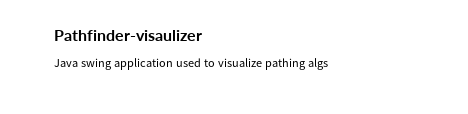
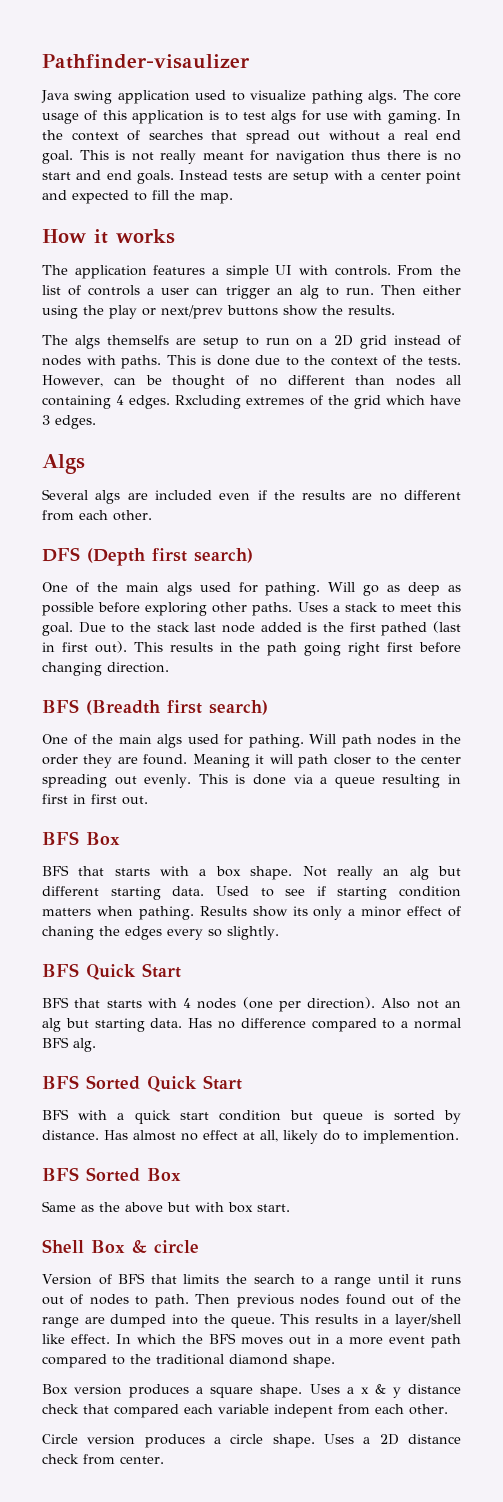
- Java swing application used to visualize pathing algs
+ Java swing application used to visualize pathing algs. The core usage of this application is to test algs for use with gaming. In the context of searches that spread out without a real end goal. This is not really meant for navigation thus there is no start and end goals. Instead tests are setup with a center point and expected to fill the map.
+ How it works
+ The application features a simple UI with controls. From the list of controls a user can trigger an alg to run. Then either using the play or next/prev buttons show the results.
+ The algs themselfs are setup to run on a 2D grid instead of nodes with paths. This is done due to the context of the tests. However, can be thought of no different than nodes all containing 4 edges. Rxcluding extremes of the grid which have 3 edges.
+ Algs
+ Several algs are included even if the results are no different from each other.
+ DFS (Depth first search)
+ One of the main algs used for pathing. Will go as deep as possible before exploring other paths. Uses a stack to meet this goal. Due to the stack last node added is the first pathed (last in first out). This results in the path going right first before changing direction.
+ BFS (Breadth first search)
+ One of the main algs used for pathing. Will path nodes in the order they are found. Meaning it will path closer to the center spreading out evenly. This is done via a queue resulting in first in first out.
+ BFS Box
+ BFS that starts with a box shape. Not really an alg but different starting data. Used to see if starting condition matters when pathing. Results show its only a minor effect of chaning the edges every so slightly.
+ BFS Quick Start
+ BFS that starts with 4 nodes (one per direction). Also not an alg but starting data. Has no difference compared to a normal BFS alg.
+ BFS Sorted Quick Start
+ BFS with a quick start condition but queue is sorted by distance. Has almost no effect at all, likely do to implemention.
+ BFS Sorted Box
+ Same as the above but with box start.
+ Shell Box & circle
+ Version of BFS that limits the search to a range until it runs out of nodes to path. Then previous nodes found out of the range are dumped into the queue. This results in a layer/shell like effect. In which the BFS moves out in a more event path compared to the traditional diamond shape.
+ Box version produces a square shape. Uses a x & y distance check that compared each variable indepent from each other.
+ Circle version produces a circle shape. Uses a 2D distance check from center.

